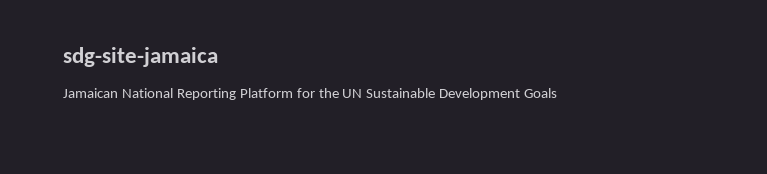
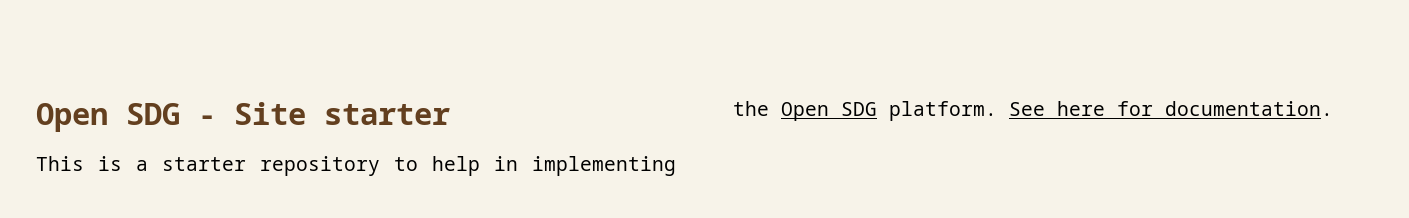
- sdg-site-jamaica
- Jamaican National Reporting Platform for the UN Sustainable Development Goals
+ Open SDG - Site starter
+ This is a starter repository to help in implementing the Open SDG platform. See here for documentation.

